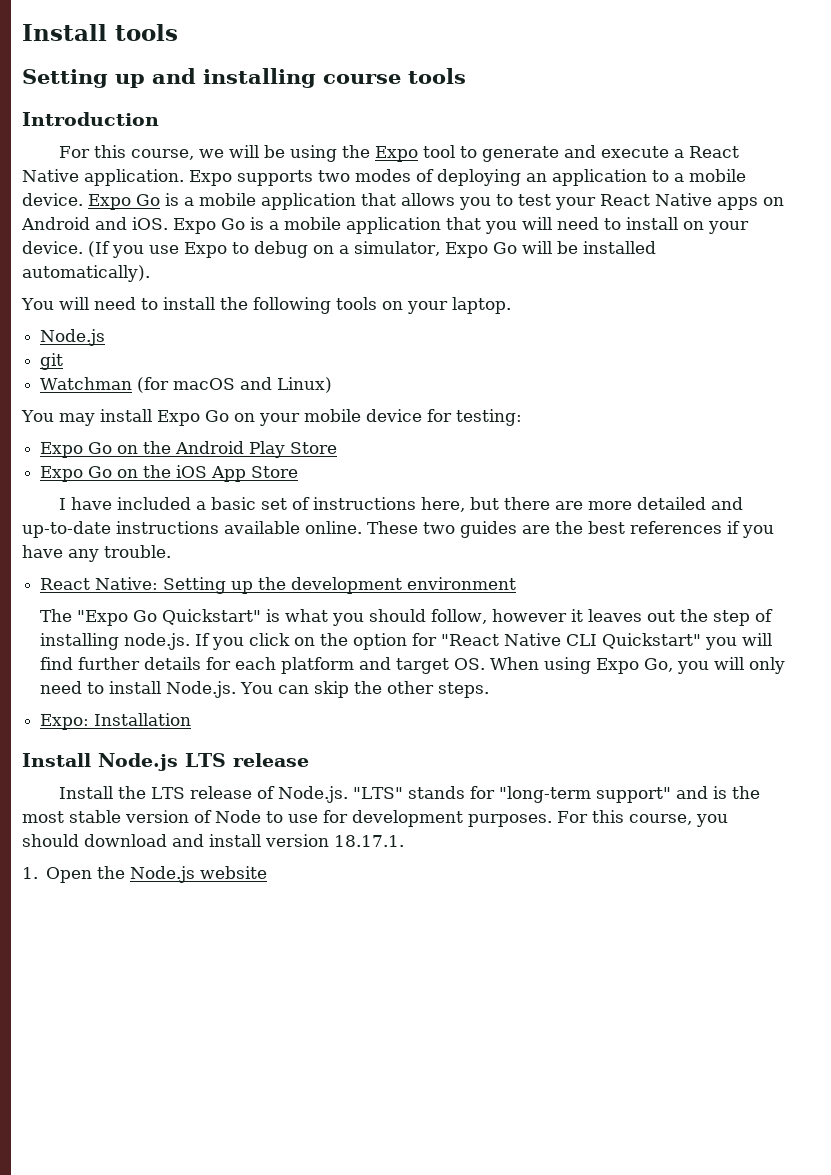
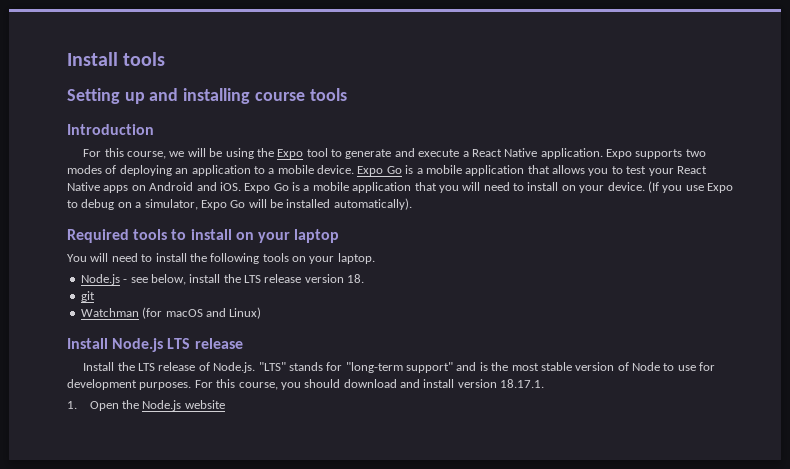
+ Required tools to install on your laptop
  You will need to install the following tools on your laptop.
- Node.js
+ Node.js - see below, install the LTS release version 18.
- You may install Expo Go on your mobile device for testing:
- Expo Go on the Android Play Store
- Expo Go on the iOS App Store
- I have included a basic set of instructions here, but there are more detailed and up-to-date instructions available online. These two guides are the best references if you have any trouble.
- React Native: Setting up the development environment
- The "Expo Go Quickstart" is what you should follow, however it leaves out the step of installing node.js. If you click on the option for "React Native CLI Quickstart" you will find further details for each platform and target OS. When using Expo Go, you will only need to install Node.js. You can skip the other steps.
- Expo: Installation

